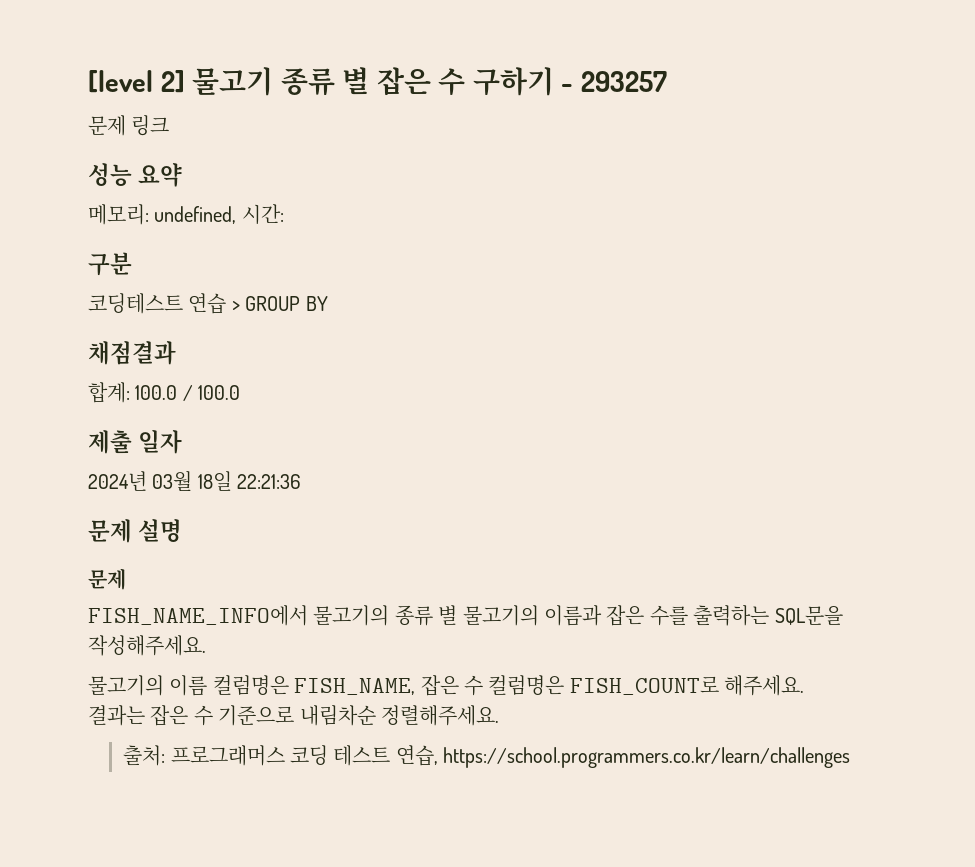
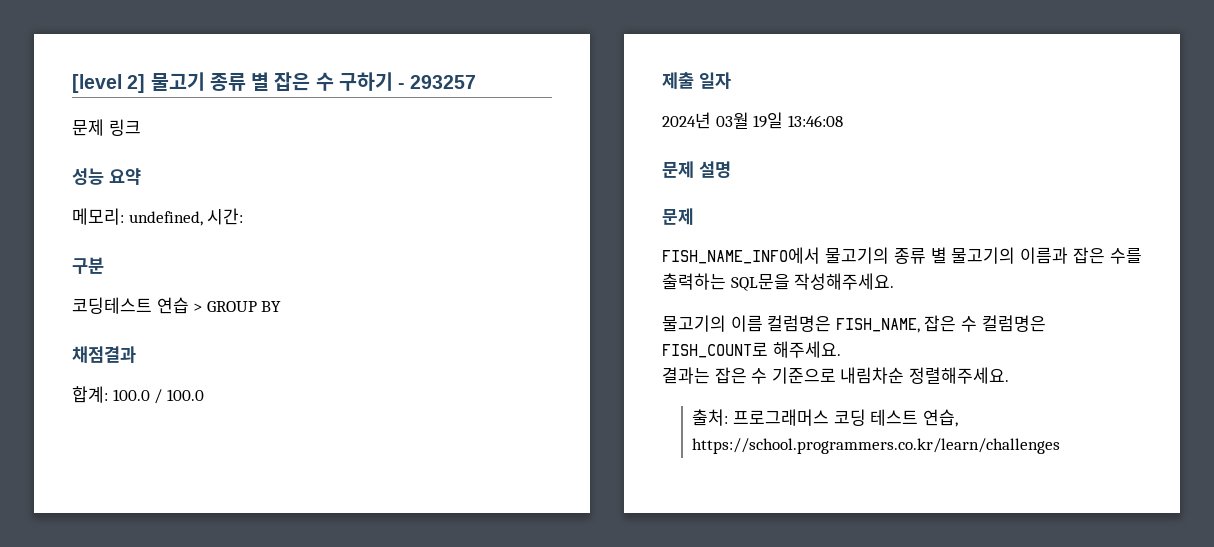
- 2024년 03월 18일 22:21:36
+ 2024년 03월 19일 13:46:08

